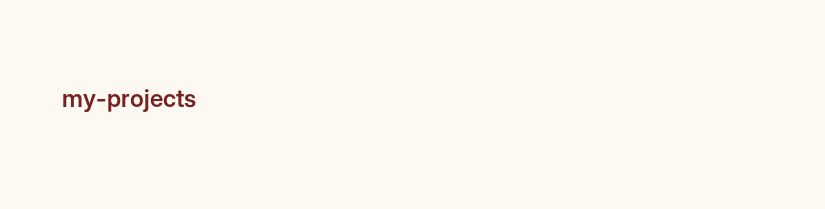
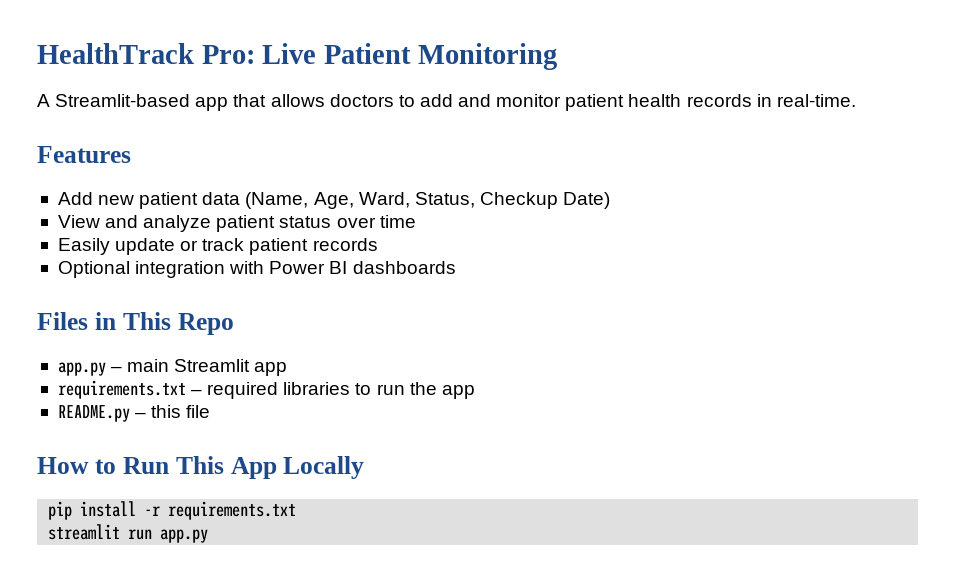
- my-projects
+ HealthTrack Pro: Live Patient Monitoring
+ A Streamlit-based app that allows doctors to add and monitor patient health records in real-time.
+ Features
+ Add new patient data (Name, Age, Ward, Status, Checkup Date)
+ View and analyze patient status over time
+ Easily update or track patient records
+ Optional integration with Power BI dashboards
+ Files in This Repo
+ app.py – main Streamlit app
+ requirements.txt – required libraries to run the app
+ README.py – this file
+ How to Run This App Locally
+ pip install -r requirements.txt
+ streamlit run app.py

